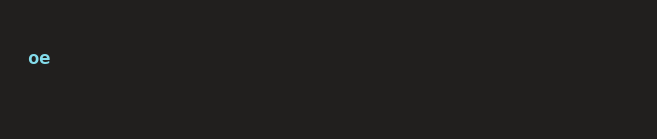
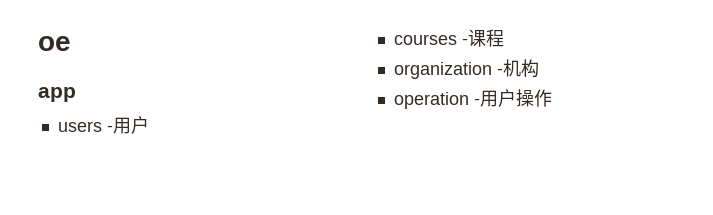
+ app
+ users -用户
+ courses -课程
+ organization -机构
+ operation -用户操作

